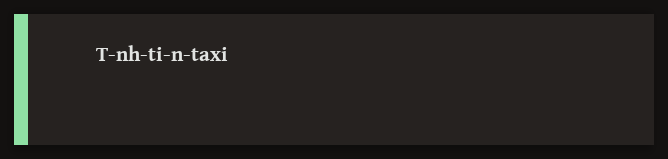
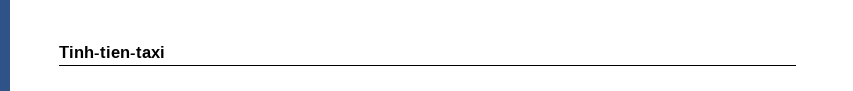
- T-nh-ti-n-taxi
+ Tinh-tien-taxi

